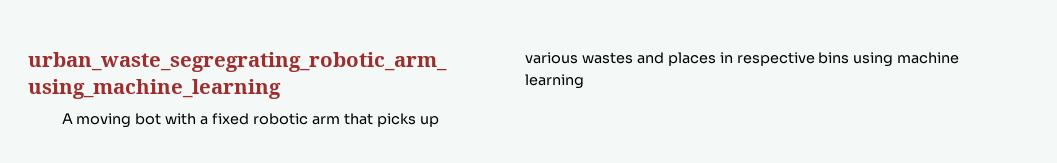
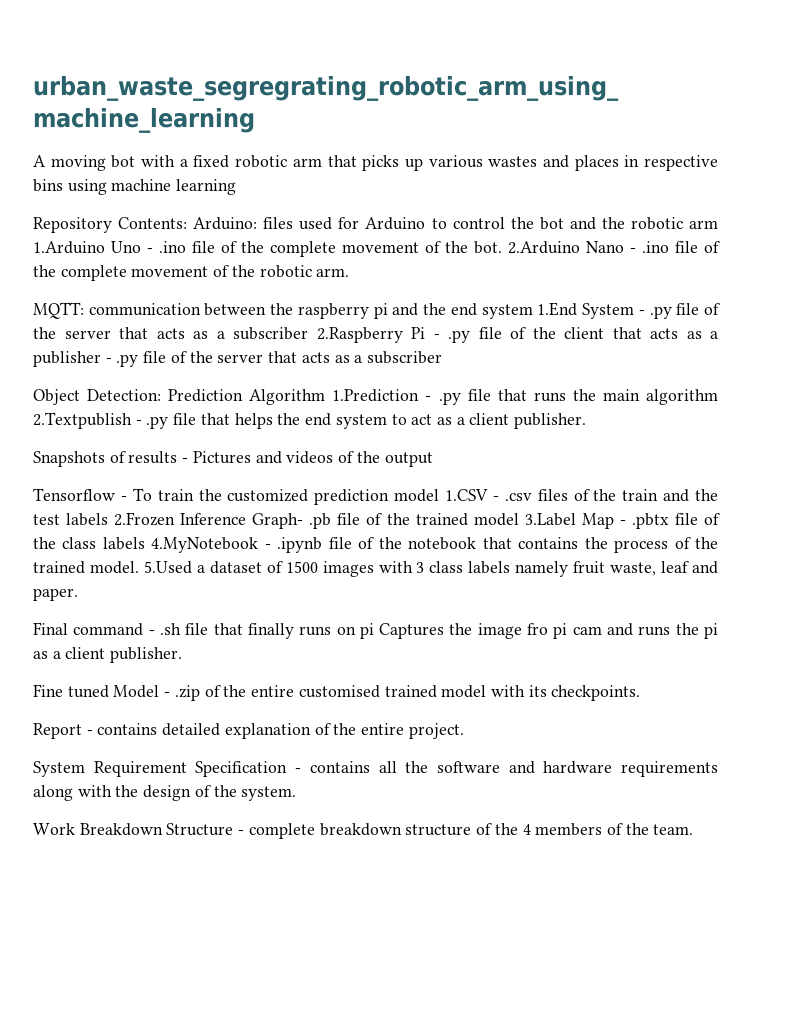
+ Repository Contents: Arduino: files used for Arduino to control the bot and the robotic arm 1.Arduino Uno - .ino file of the complete movement of the bot. 2.Arduino Nano - .ino file of the complete movement of the robotic arm.
+ MQTT: communication between the raspberry pi and the end system 1.End System - .py file of the server that acts as a subscriber 2.Raspberry Pi - .py file of the client that acts as a publisher - .py file of the server that acts as a subscriber
+ Object Detection: Prediction Algorithm 1.Prediction - .py file that runs the main algorithm 2.Textpublish - .py file that helps the end system to act as a client publisher.
+ Snapshots of results - Pictures and videos of the output
+ Tensorflow - To train the customized prediction model 1.CSV - .csv files of the train and the test labels 2.Frozen Inference Graph- .pb file of the trained model 3.Label Map - .pbtx file of the class labels 4.MyNotebook - .ipynb file of the notebook that contains the process of the trained model. 5.Used a dataset of 1500 images with 3 class labels namely fruit waste, leaf and paper.
+ Final command - .sh file that finally runs on pi Captures the image fro pi cam and runs the pi as a client publisher.
+ Fine tuned Model - .zip of the entire customised trained model with its checkpoints.
+ Report - contains detailed explanation of the entire project.
+ System Requirement Specification - contains all the software and hardware requirements along with the design of the system.
+ Work Breakdown Structure - complete breakdown structure of the 4 members of the team.

